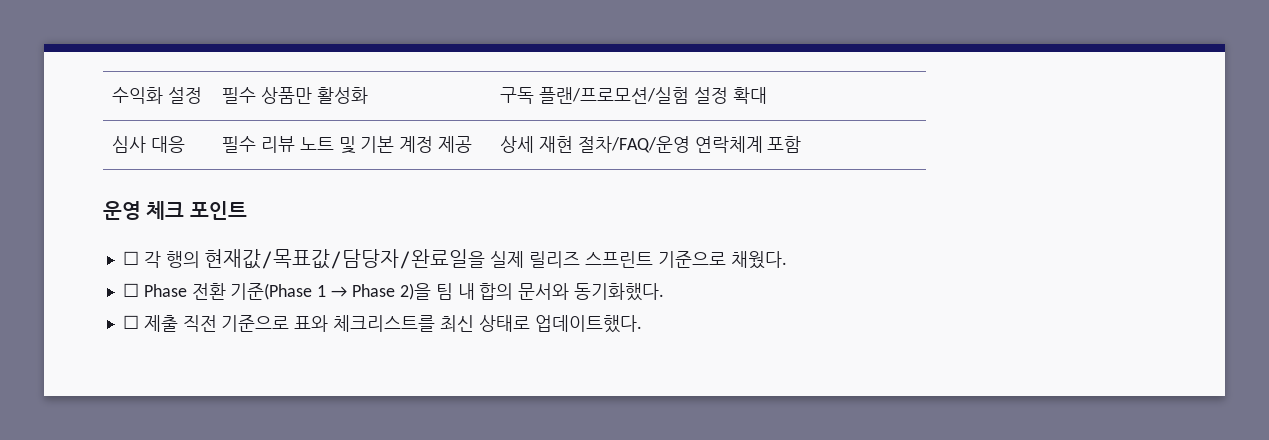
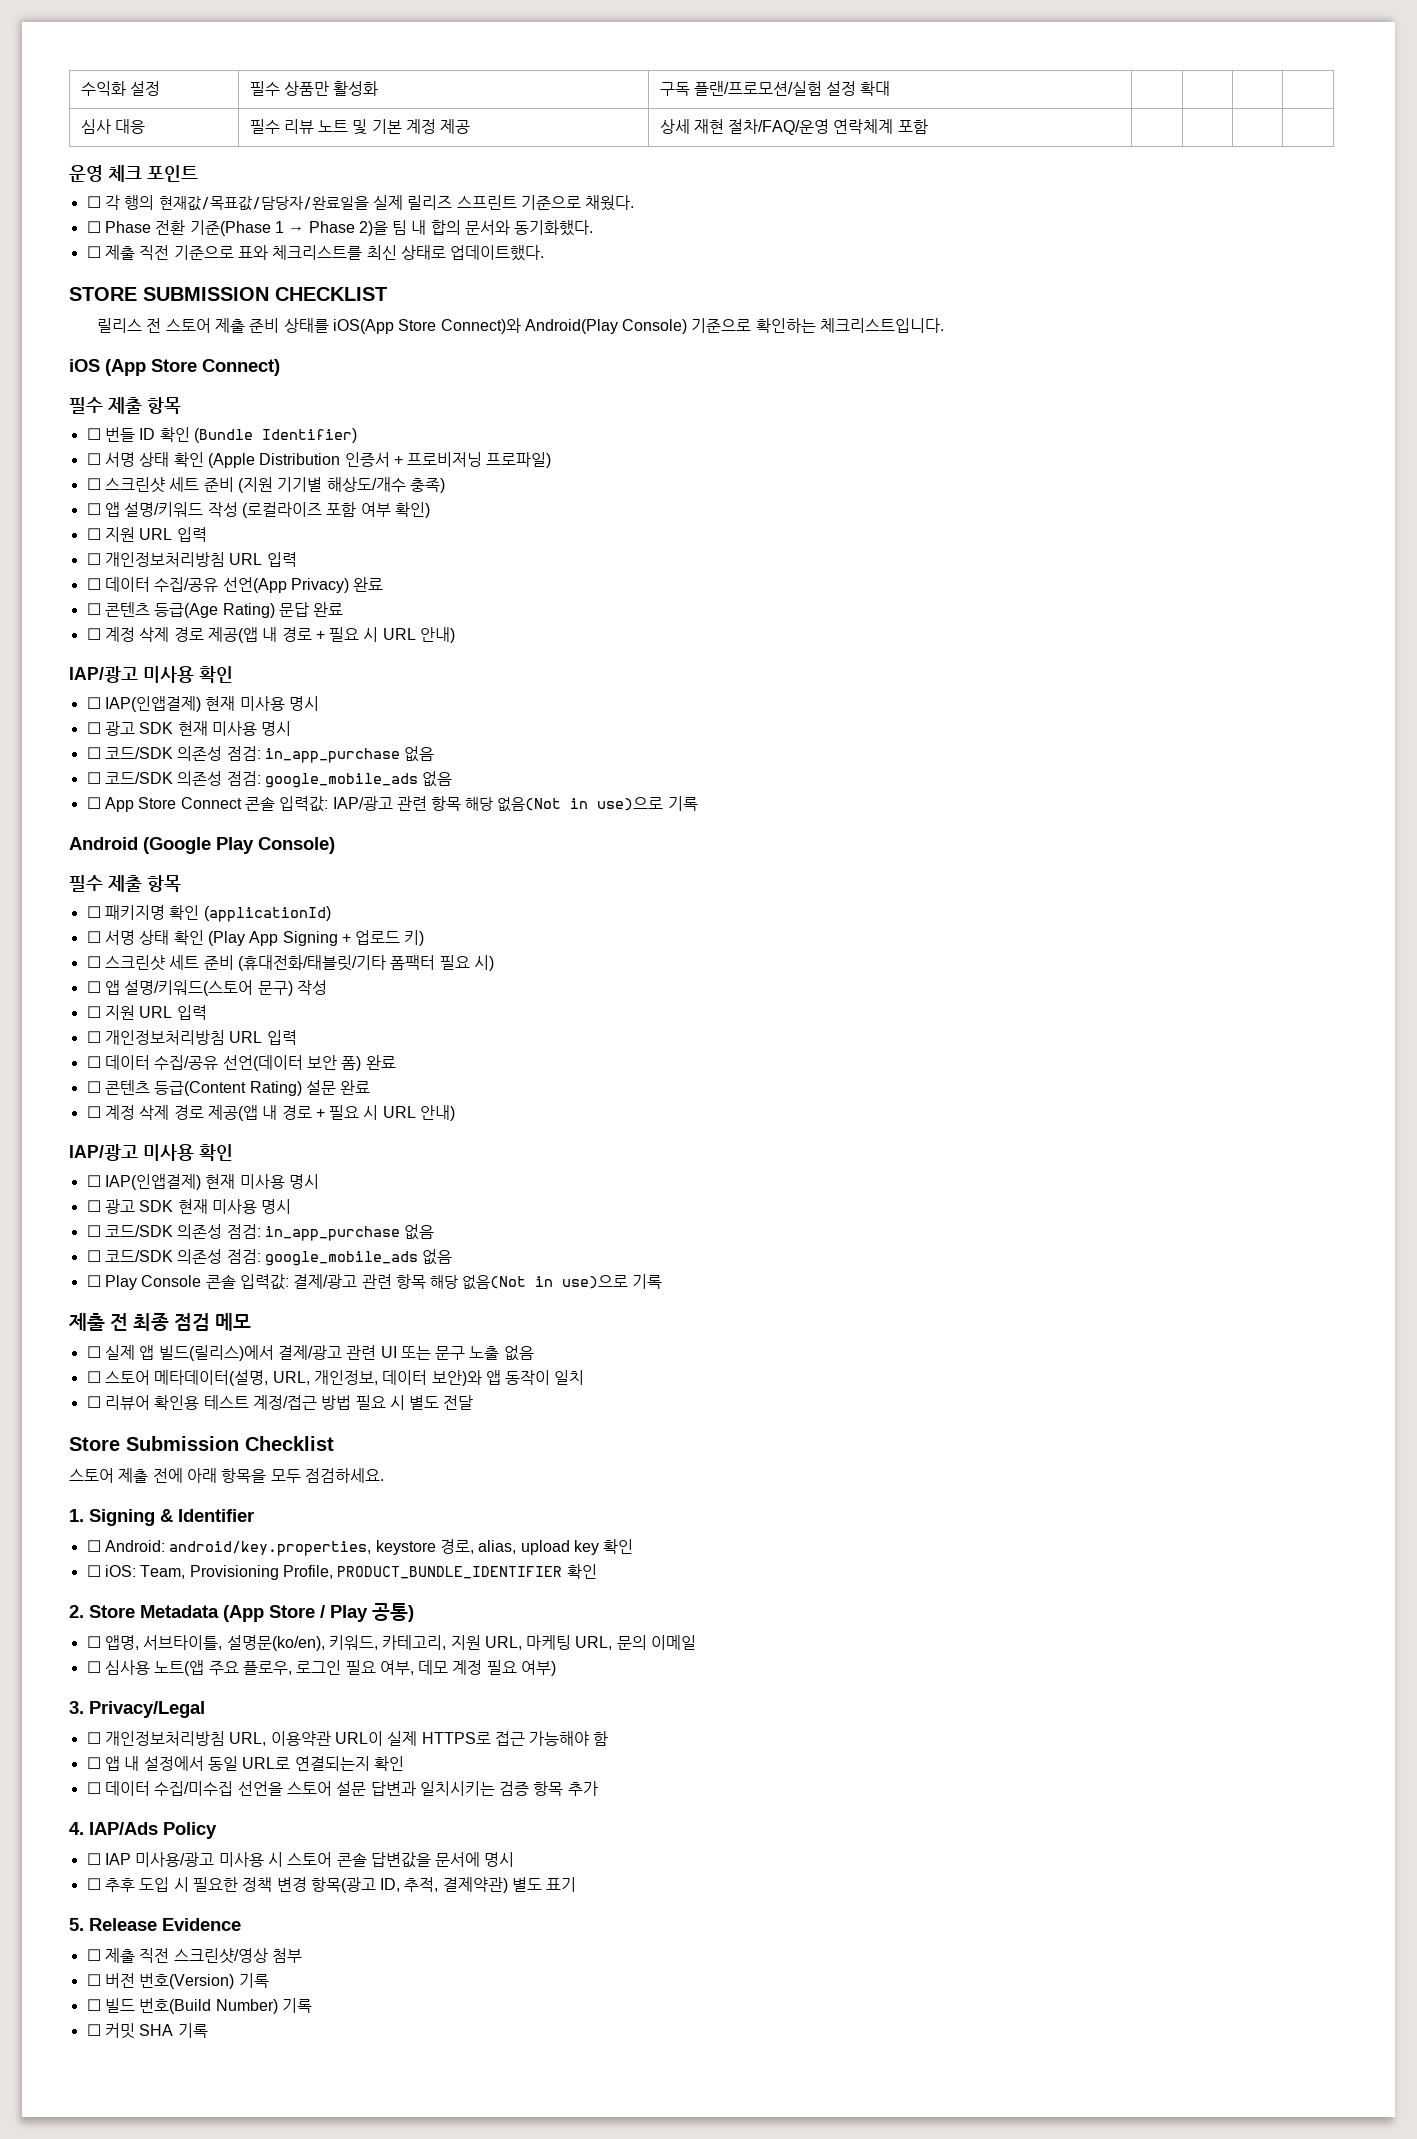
+ STORE SUBMISSION CHECKLIST
+ 릴리스 전 스토어 제출 준비 상태를 iOS(App Store Connect)와 Android(Play Console) 기준으로 확인하는 체크리스트입니다.
+ iOS (App Store Connect)
+ 필수 제출 항목
+ ☐ 번들 ID 확인 (Bundle Identifier)
+ ☐ 서명 상태 확인 (Apple Distribution 인증서 + 프로비저닝 프로파일)
+ ☐ 스크린샷 세트 준비 (지원 기기별 해상도/개수 충족)
+ ☐ 앱 설명/키워드 작성 (로컬라이즈 포함 여부 확인)
+ ☐ 지원 URL 입력
+ ☐ 개인정보처리방침 URL 입력
+ ☐ 데이터 수집/공유 선언(App Privacy) 완료
+ ☐ 콘텐츠 등급(Age Rating) 문답 완료
+ ☐ 계정 삭제 경로 제공(앱 내 경로 + 필요 시 URL 안내)
+ IAP/광고 미사용 확인
+ ☐ IAP(인앱결제) 현재 미사용 명시
+ ☐ 광고 SDK 현재 미사용 명시
+ ☐ 코드/SDK 의존성 점검: in_app_purchase 없음
+ ☐ 코드/SDK 의존성 점검: google_mobile_ads 없음
+ ☐ App Store Connect 콘솔 입력값: IAP/광고 관련 항목 해당 없음(Not in use)으로 기록
+ Android (Google Play Console)
+ 필수 제출 항목
+ ☐ 패키지명 확인 (applicationId)
+ ☐ 서명 상태 확인 (Play App Signing + 업로드 키)
+ ☐ 스크린샷 세트 준비 (휴대전화/태블릿/기타 폼팩터 필요 시)
+ ☐ 앱 설명/키워드(스토어 문구) 작성
+ ☐ 지원 URL 입력
+ ☐ 개인정보처리방침 URL 입력
+ ☐ 데이터 수집/공유 선언(데이터 보안 폼) 완료
+ ☐ 콘텐츠 등급(Content Rating) 설문 완료
+ ☐ 계정 삭제 경로 제공(앱 내 경로 + 필요 시 URL 안내)
+ IAP/광고 미사용 확인
+ ☐ IAP(인앱결제) 현재 미사용 명시
+ ☐ 광고 SDK 현재 미사용 명시
+ ☐ 코드/SDK 의존성 점검: in_app_purchase 없음
+ ☐ 코드/SDK 의존성 점검: google_mobile_ads 없음
+ ☐ Play Console 콘솔 입력값: 결제/광고 관련 항목 해당 없음(Not in use)으로 기록
+ 제출 전 최종 점검 메모
+ ☐ 실제 앱 빌드(릴리스)에서 결제/광고 관련 UI 또는 문구 노출 없음
+ ☐ 스토어 메타데이터(설명, URL, 개인정보, 데이터 보안)와 앱 동작이 일치
+ ☐ 리뷰어 확인용 테스트 계정/접근 방법 필요 시 별도 전달
+ Store Submission Checklist
+ 스토어 제출 전에 아래 항목을 모두 점검하세요.
+ 1. Signing & Identifier
+ ☐ Android: android/key.properties, keystore 경로, alias, upload key 확인
+ ☐ iOS: Team, Provisioning Profile, PRODUCT_BUNDLE_IDENTIFIER 확인
+ 2. Store Metadata (App Store / Play 공통)
+ ☐ 앱명, 서브타이틀, 설명문(ko/en), 키워드, 카테고리, 지원 URL, 마케팅 URL, 문의 이메일
+ ☐ 심사용 노트(앱 주요 플로우, 로그인 필요 여부, 데모 계정 필요 여부)
+ 3. Privacy/Legal
+ ☐ 개인정보처리방침 URL, 이용약관 URL이 실제 HTTPS로 접근 가능해야 함
+ ☐ 앱 내 설정에서 동일 URL로 연결되는지 확인
+ ☐ 데이터 수집/미수집 선언을 스토어 설문 답변과 일치시키는 검증 항목 추가
+ 4. IAP/Ads Policy
+ ☐ IAP 미사용/광고 미사용 시 스토어 콘솔 답변값을 문서에 명시
+ ☐ 추후 도입 시 필요한 정책 변경 항목(광고 ID, 추적, 결제약관) 별도 표기
+ 5. Release Evidence
+ ☐ 제출 직전 스크린샷/영상 첨부
+ ☐ 버전 번호(Version) 기록
+ ☐ 빌드 번호(Build Number) 기록
+ ☐ 커밋 SHA 기록

